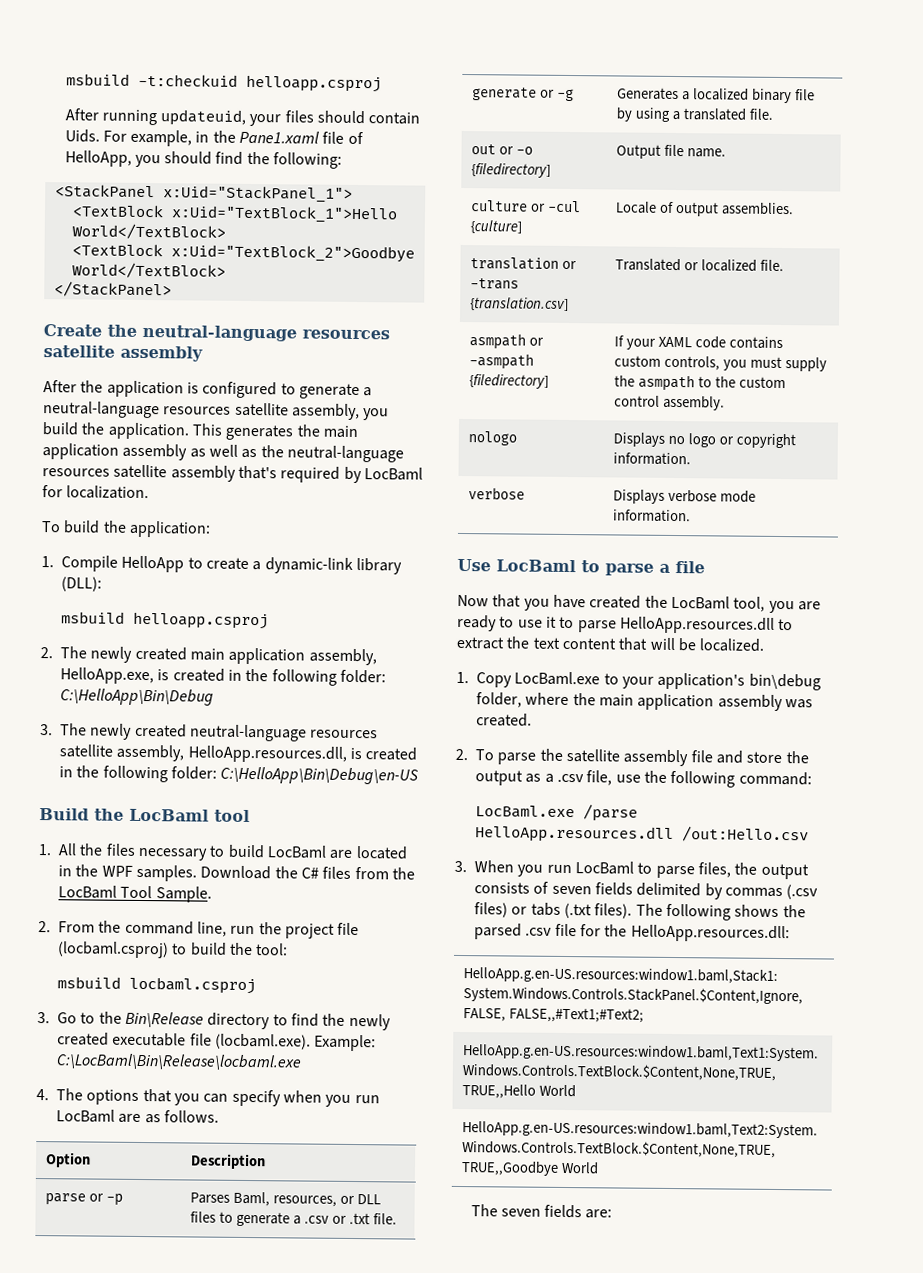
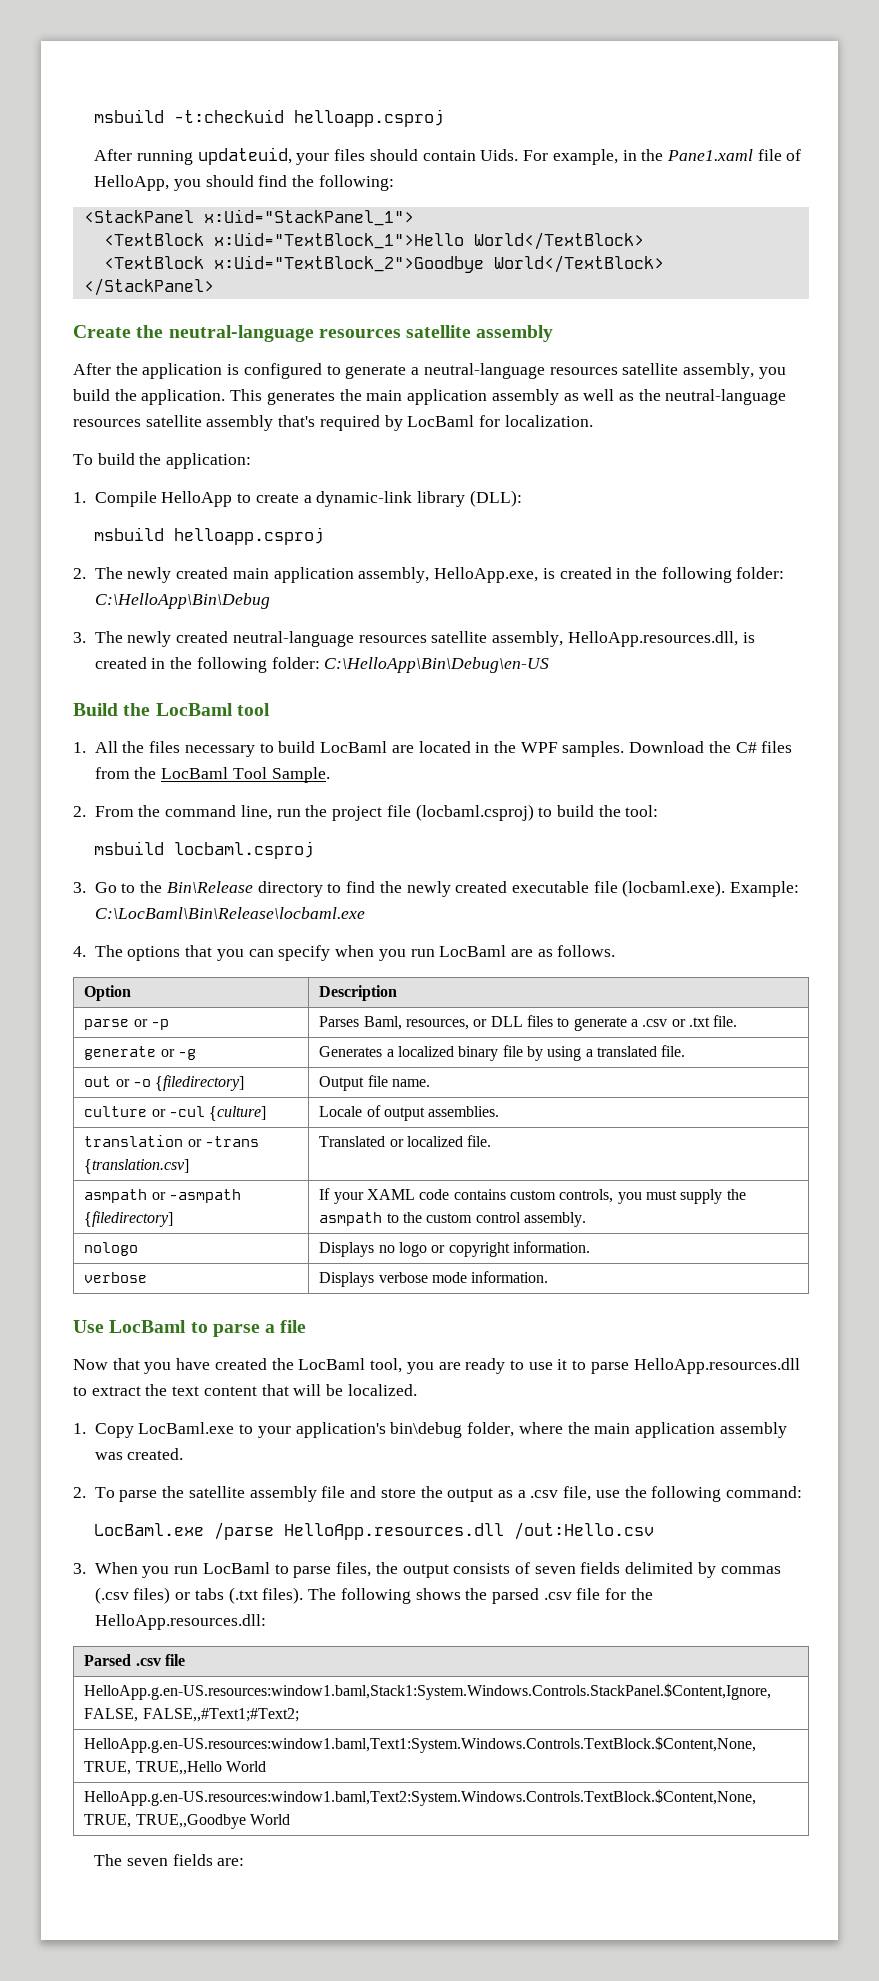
+ Parsed .csv file

